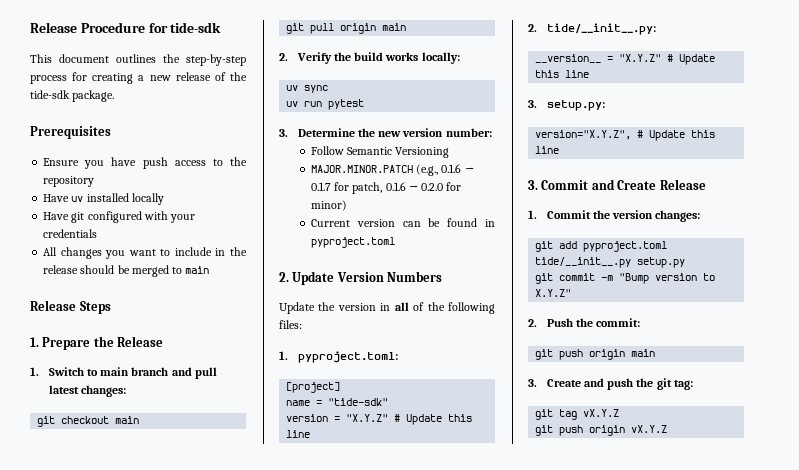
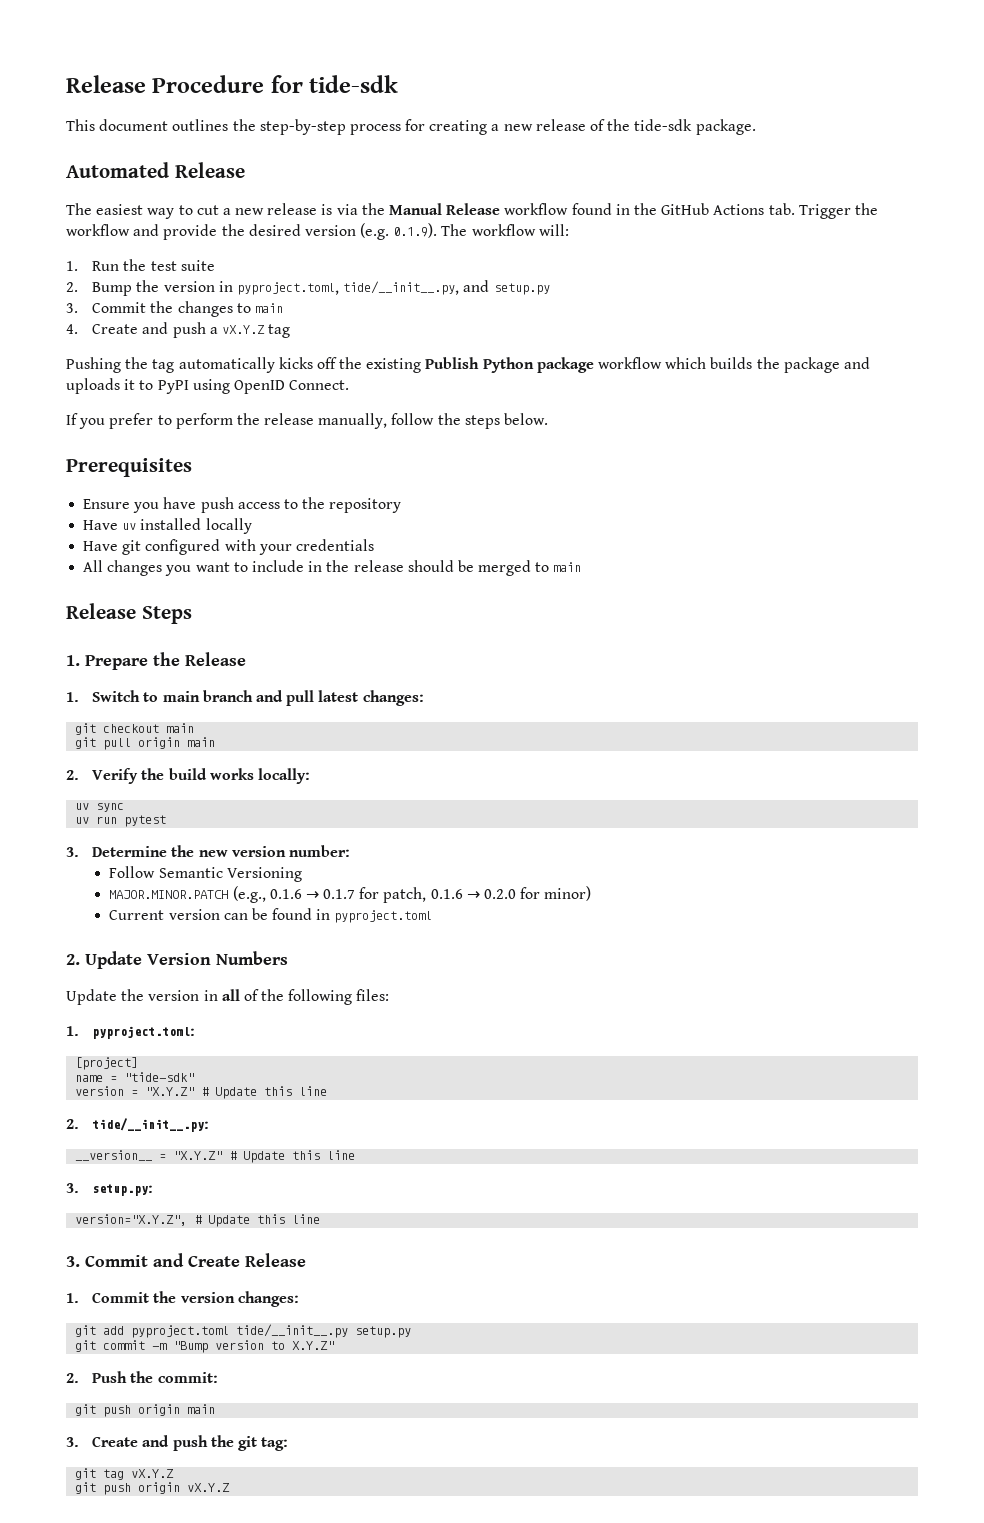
+ Automated Release
+ The easiest way to cut a new release is via the Manual Release workflow found in the GitHub Actions tab. Trigger the workflow and provide the desired version (e.g. 0.1.9). The workflow will:
+ 1. Run the test suite
+ 2. Bump the version in pyproject.toml, tide/__init__.py, and setup.py
+ 3. Commit the changes to main
+ 4. Create and push a vX.Y.Z tag
+ Pushing the tag automatically kicks off the existing Publish Python package workflow which builds the package and uploads it to PyPI using OpenID Connect.
+ If you prefer to perform the release manually, follow the steps below.

